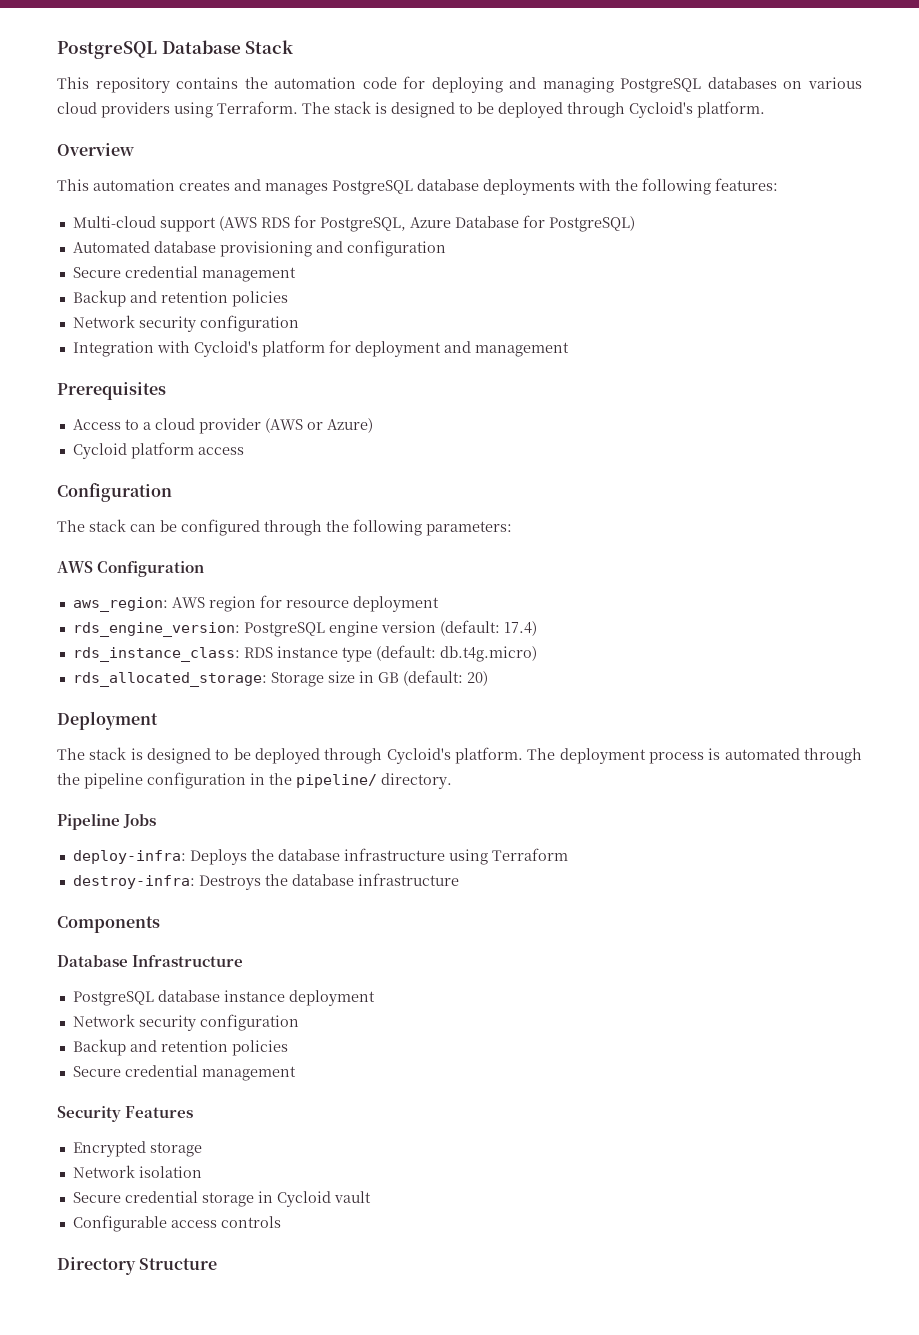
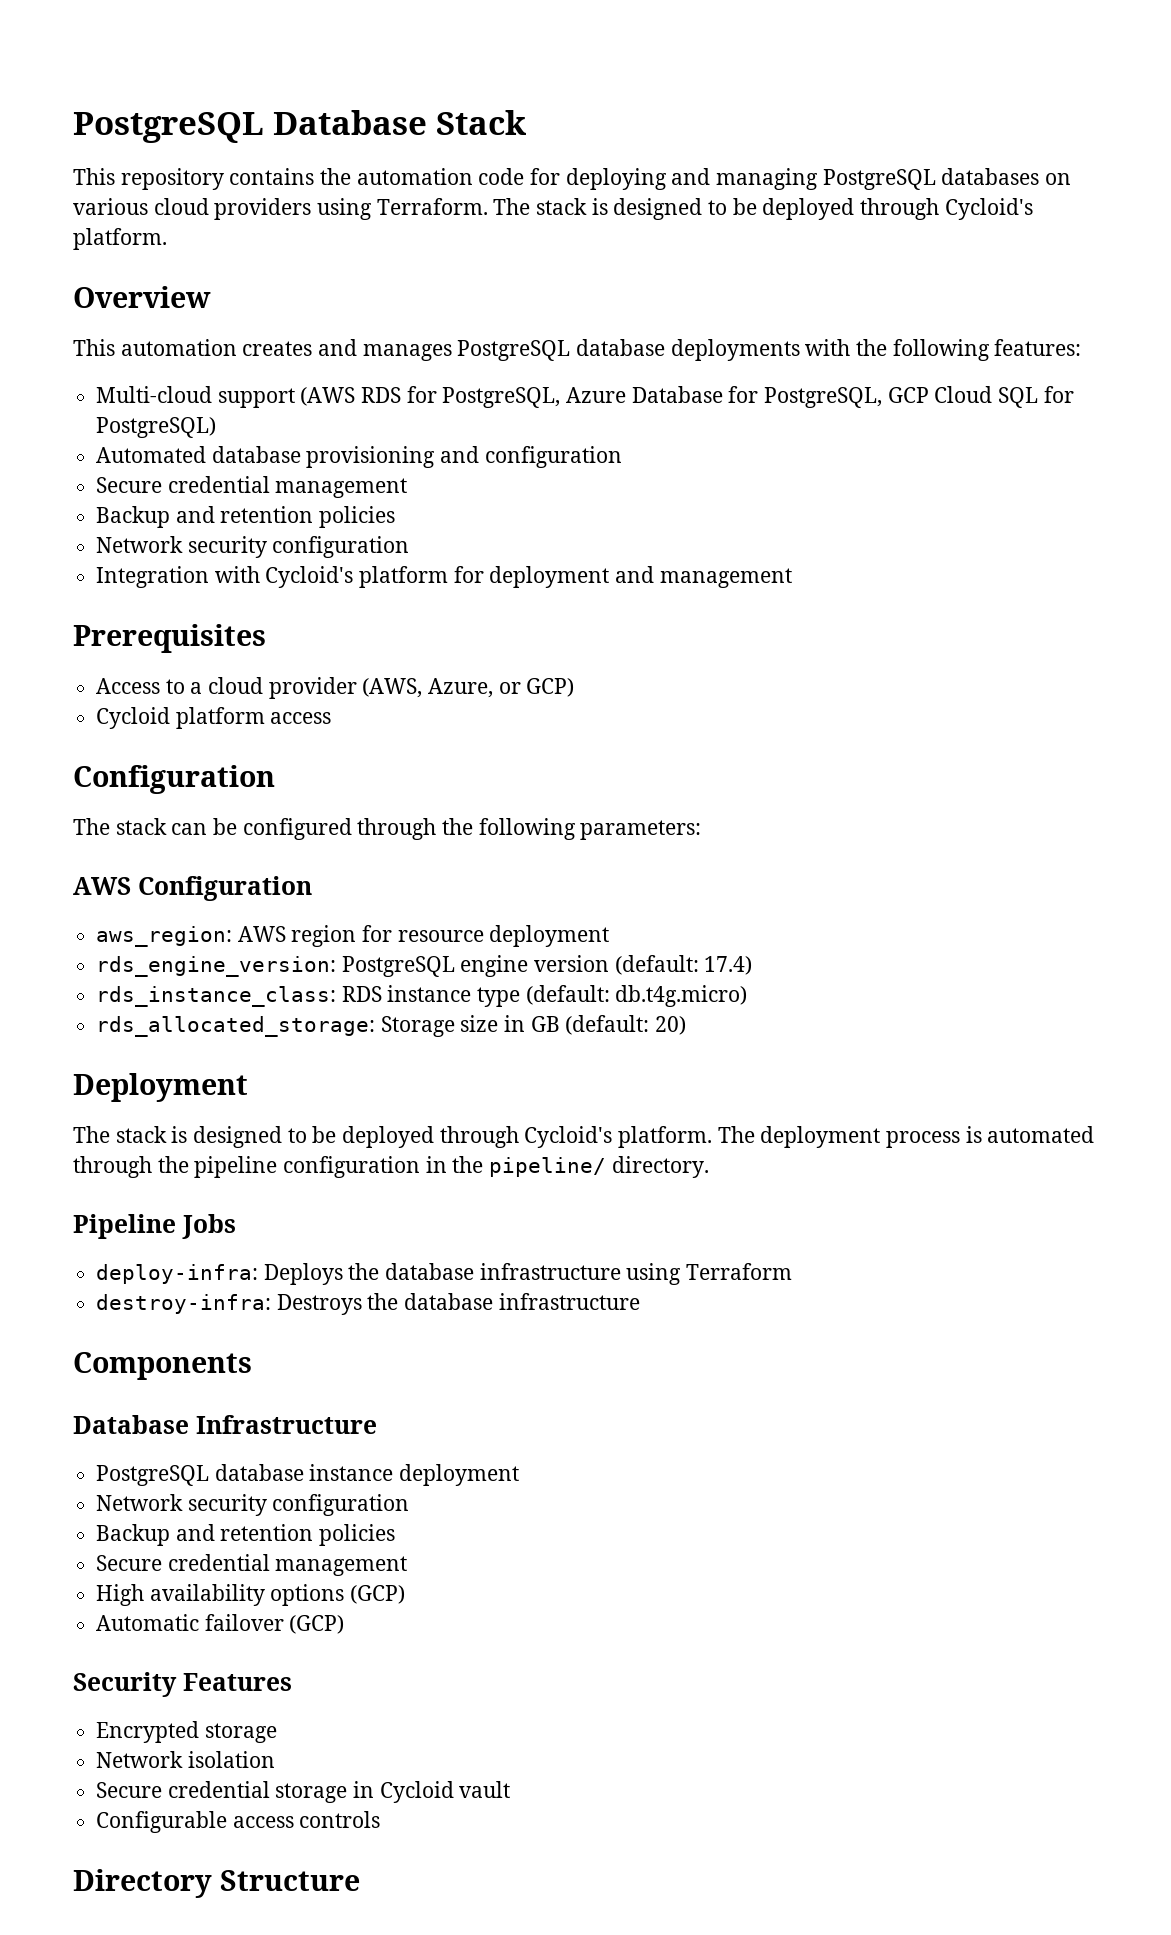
- Multi-cloud support (AWS RDS for PostgreSQL, Azure Database for PostgreSQL)
+ Multi-cloud support (AWS RDS for PostgreSQL, Azure Database for PostgreSQL, GCP Cloud SQL for PostgreSQL)
- Access to a cloud provider (AWS or Azure)
+ Access to a cloud provider (AWS, Azure, or GCP)
+ High availability options (GCP)
+ Automatic failover (GCP)

